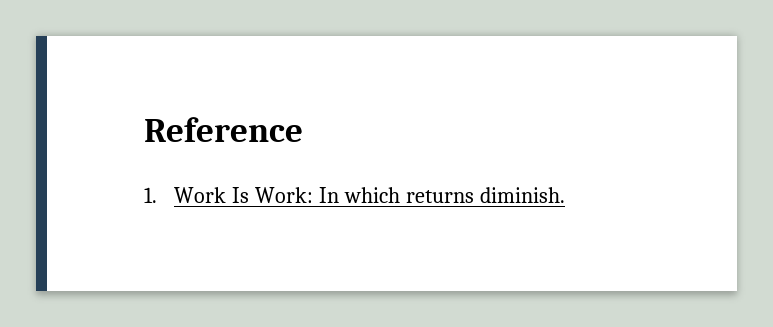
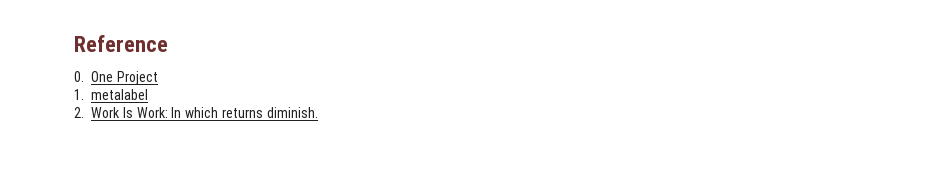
- 1. Work Is Work: In which returns diminish.
+ 0. One Project
+ 1. metalabel
+ 2. Work Is Work: In which returns diminish.

